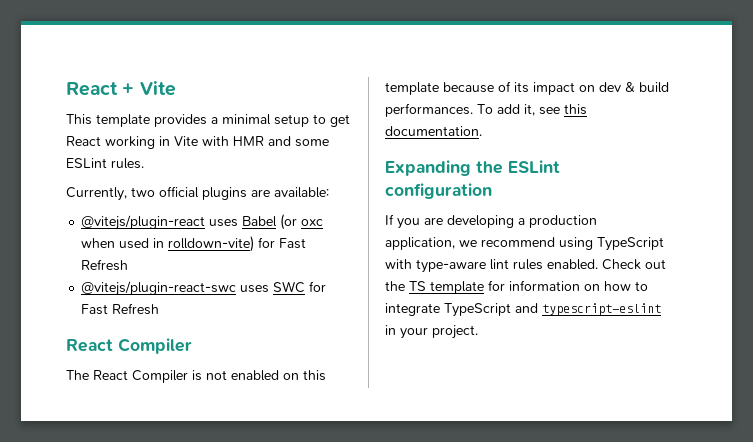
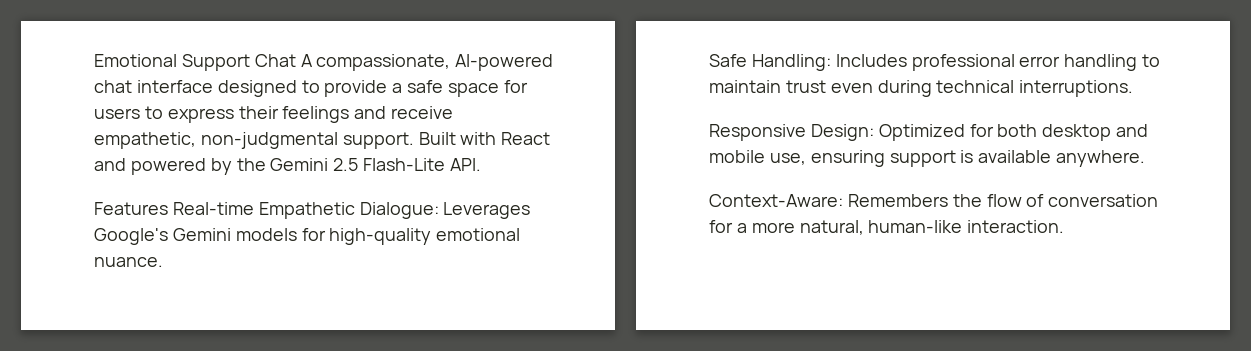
- React + Vite
- This template provides a minimal setup to get React working in Vite with HMR and some ESLint rules.
- Currently, two official plugins are available:
- @vitejs/plugin-react uses Babel (or oxc when used in rolldown-vite) for Fast Refresh
- @vitejs/plugin-react-swc uses SWC for Fast Refresh
- React Compiler
- The React Compiler is not enabled on this template because of its impact on dev & build performances. To add it, see this documentation.
- Expanding the ESLint configuration
- If you are developing a production application, we recommend using TypeScript with type-aware lint rules enabled. Check out the TS template for information on how to integrate TypeScript and typescript-eslint in your project.
+ Emotional Support Chat A compassionate, AI-powered chat interface designed to provide a safe space for users to express their feelings and receive empathetic, non-judgmental support. Built with React and powered by the Gemini 2.5 Flash-Lite API.
+ Features Real-time Empathetic Dialogue: Leverages Google's Gemini models for high-quality emotional nuance.
+ Safe Handling: Includes professional error handling to maintain trust even during technical interruptions.
+ Responsive Design: Optimized for both desktop and mobile use, ensuring support is available anywhere.
+ Context-Aware: Remembers the flow of conversation for a more natural, human-like interaction.

